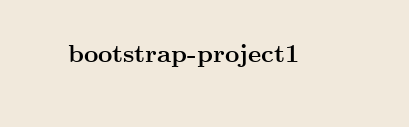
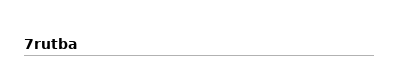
- bootstrap-project1
+ 7rutba

